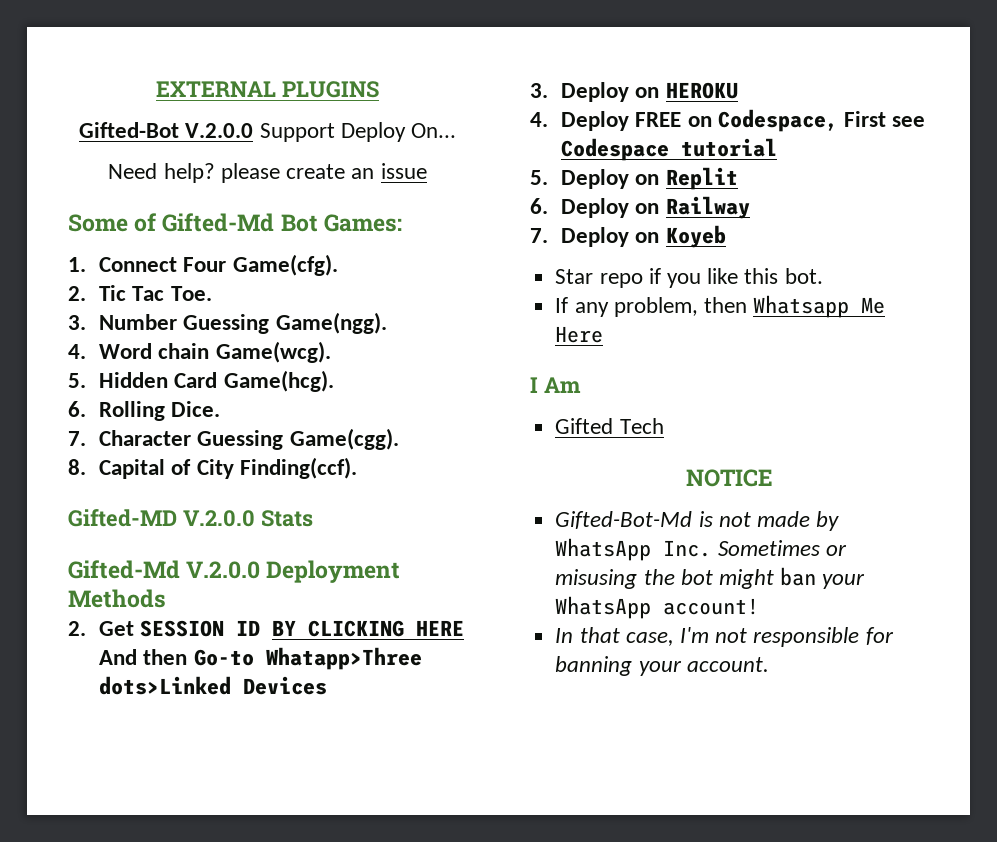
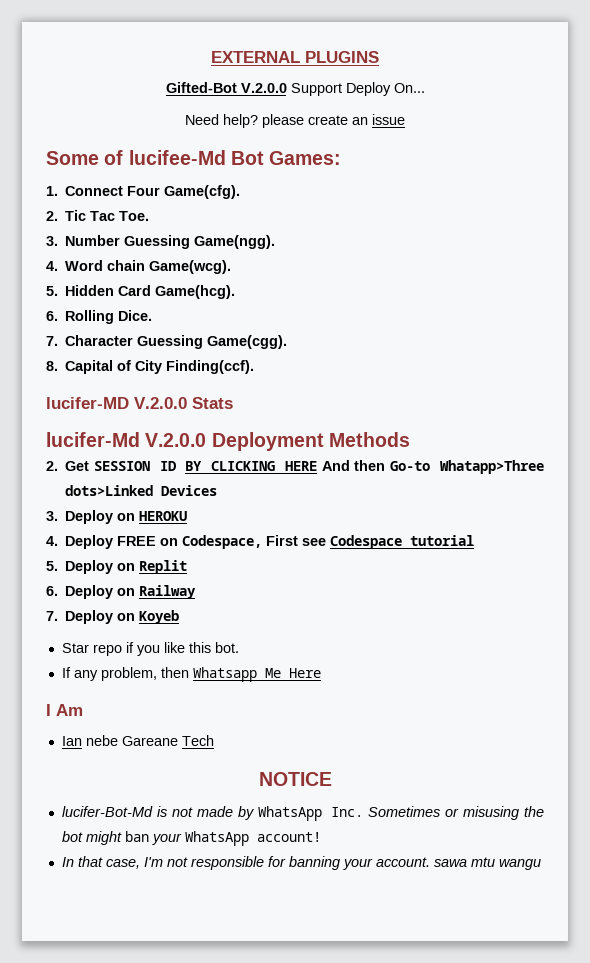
- Some of Gifted-Md Bot Games:
+ Some of lucifee-Md Bot Games:
- Gifted-MD V.2.0.0 Stats
+ lucifer-MD V.2.0.0 Stats
- Gifted-Md V.2.0.0 Deployment Methods
+ lucifer-Md V.2.0.0 Deployment Methods
- Gifted Tech
+ Ian nebe Gareane Tech
- Gifted-Bot-Md is not made by WhatsApp Inc. Sometimes or misusing the bot might ban your WhatsApp account!
+ lucifer-Bot-Md is not made by WhatsApp Inc. Sometimes or misusing the bot might ban your WhatsApp account!
- In that case, I'm not responsible for banning your account.
+ In that case, I'm not responsible for banning your account. sawa mtu wangu

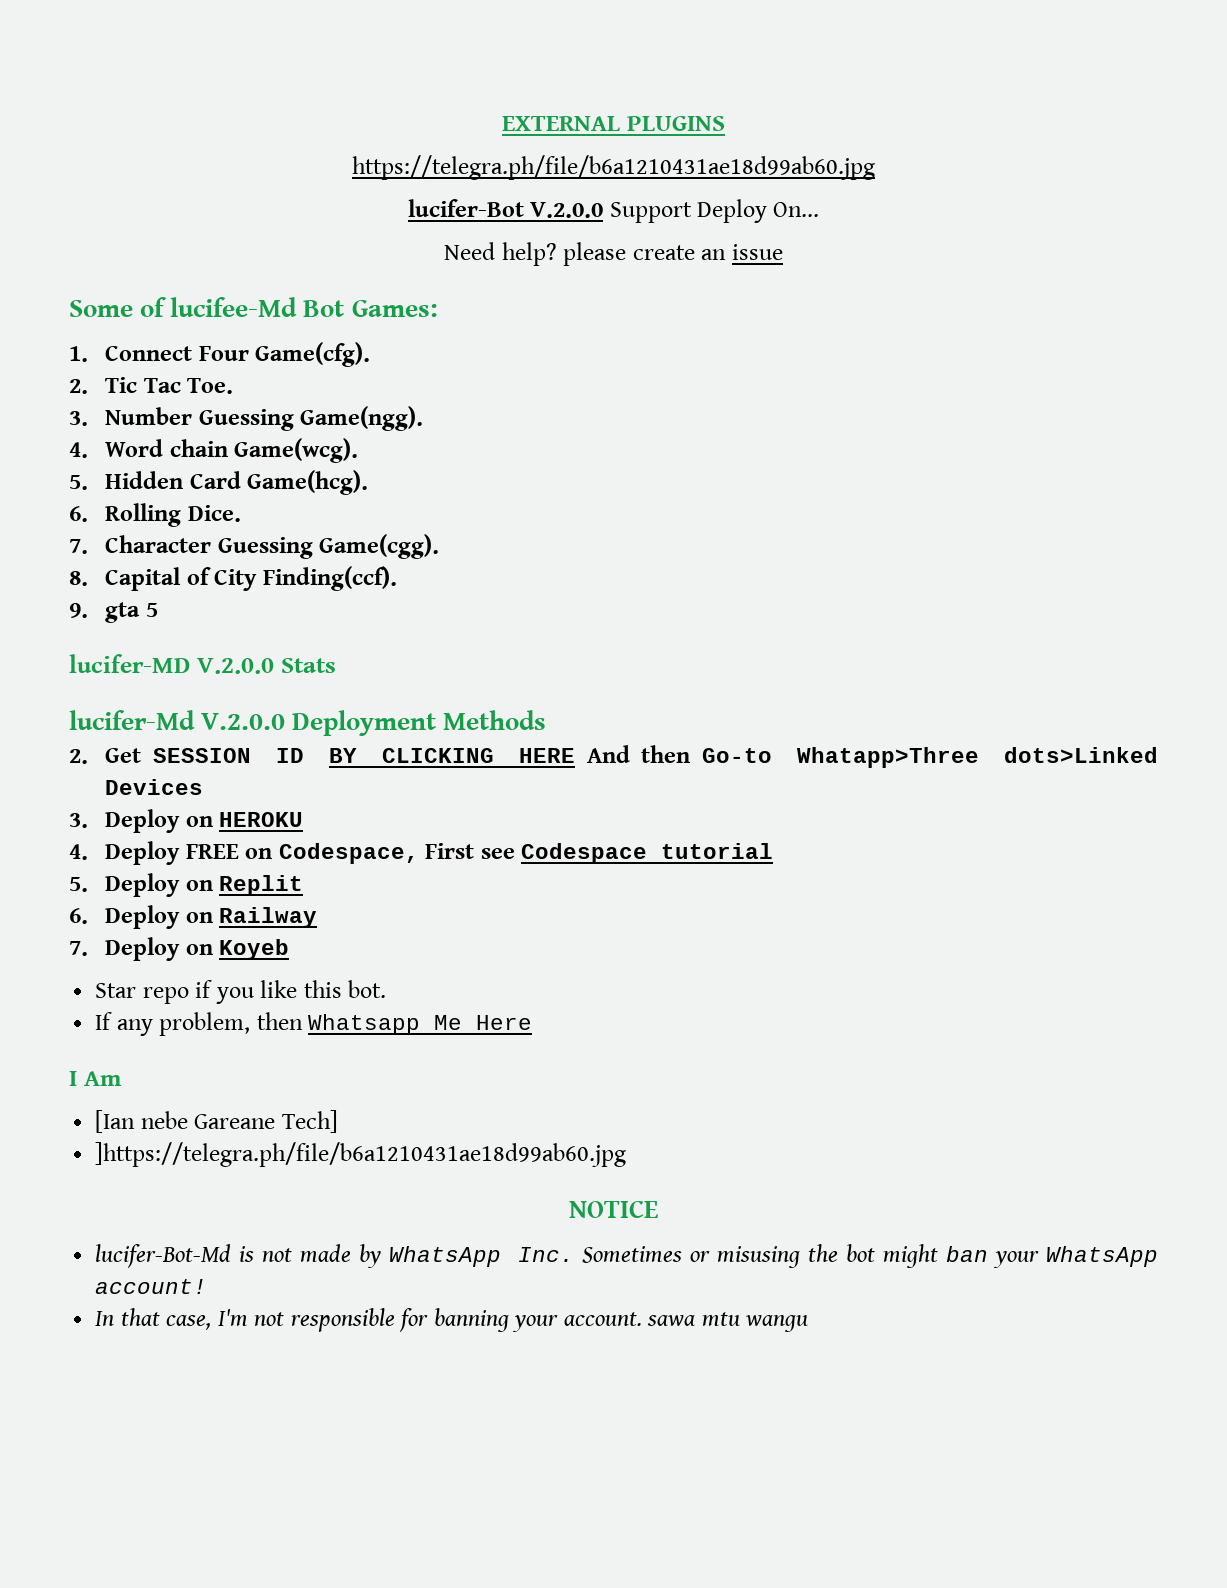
- Gifted-Bot V.2.0.0 Support Deploy On...
+ https://telegra.ph/file/b6a1210431ae18d99ab60.jpg
+ lucifer-Bot V.2.0.0 Support Deploy On...
+ 9. gta 5
- Ian nebe Gareane Tech
+ [Ian nebe Gareane Tech]
+ ]https://telegra.ph/file/b6a1210431ae18d99ab60.jpg

